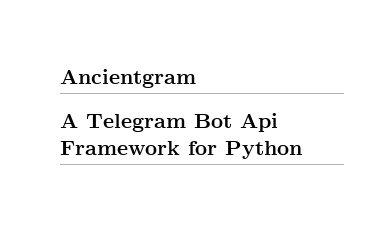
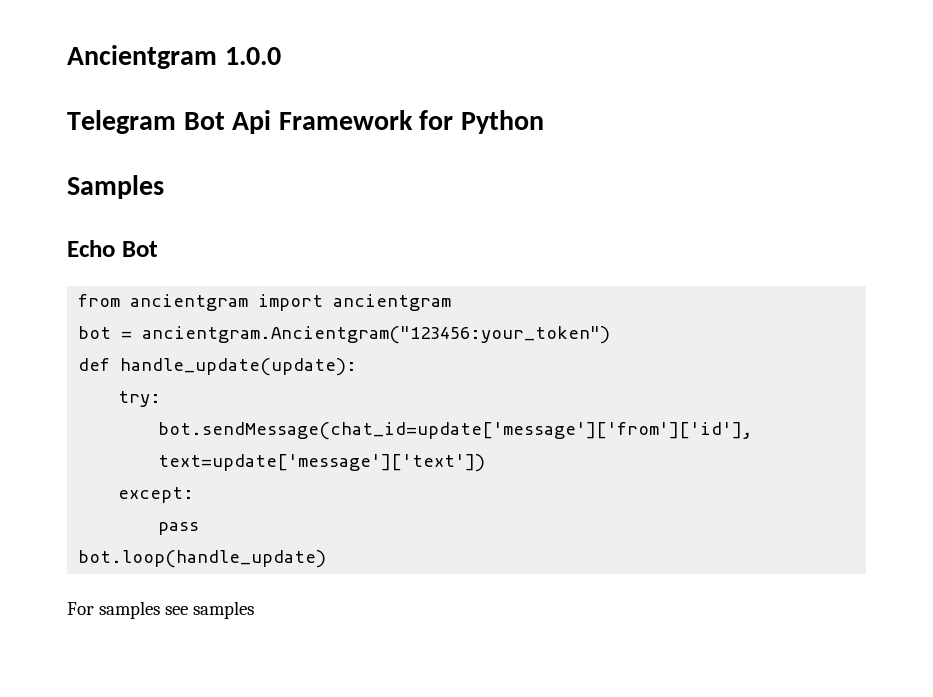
- Ancientgram
- A Telegram Bot Api Framework for Python
+ Ancientgram 1.0.0
+ Telegram Bot Api Framework for Python
+ Samples
+ Echo Bot
+ from ancientgram import ancientgram
+ bot = ancientgram.Ancientgram("123456:your_token")
+ def handle_update(update):
+ try:
+ bot.sendMessage(chat_id=update['message']['from']['id'], text=update['message']['text'])
+ except:
+ pass
+ bot.loop(handle_update)
+ For samples see samples

